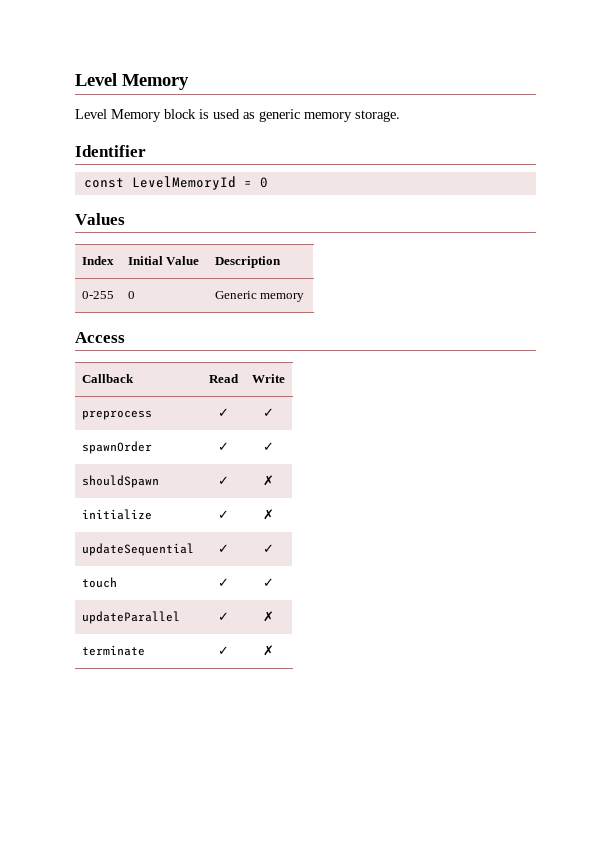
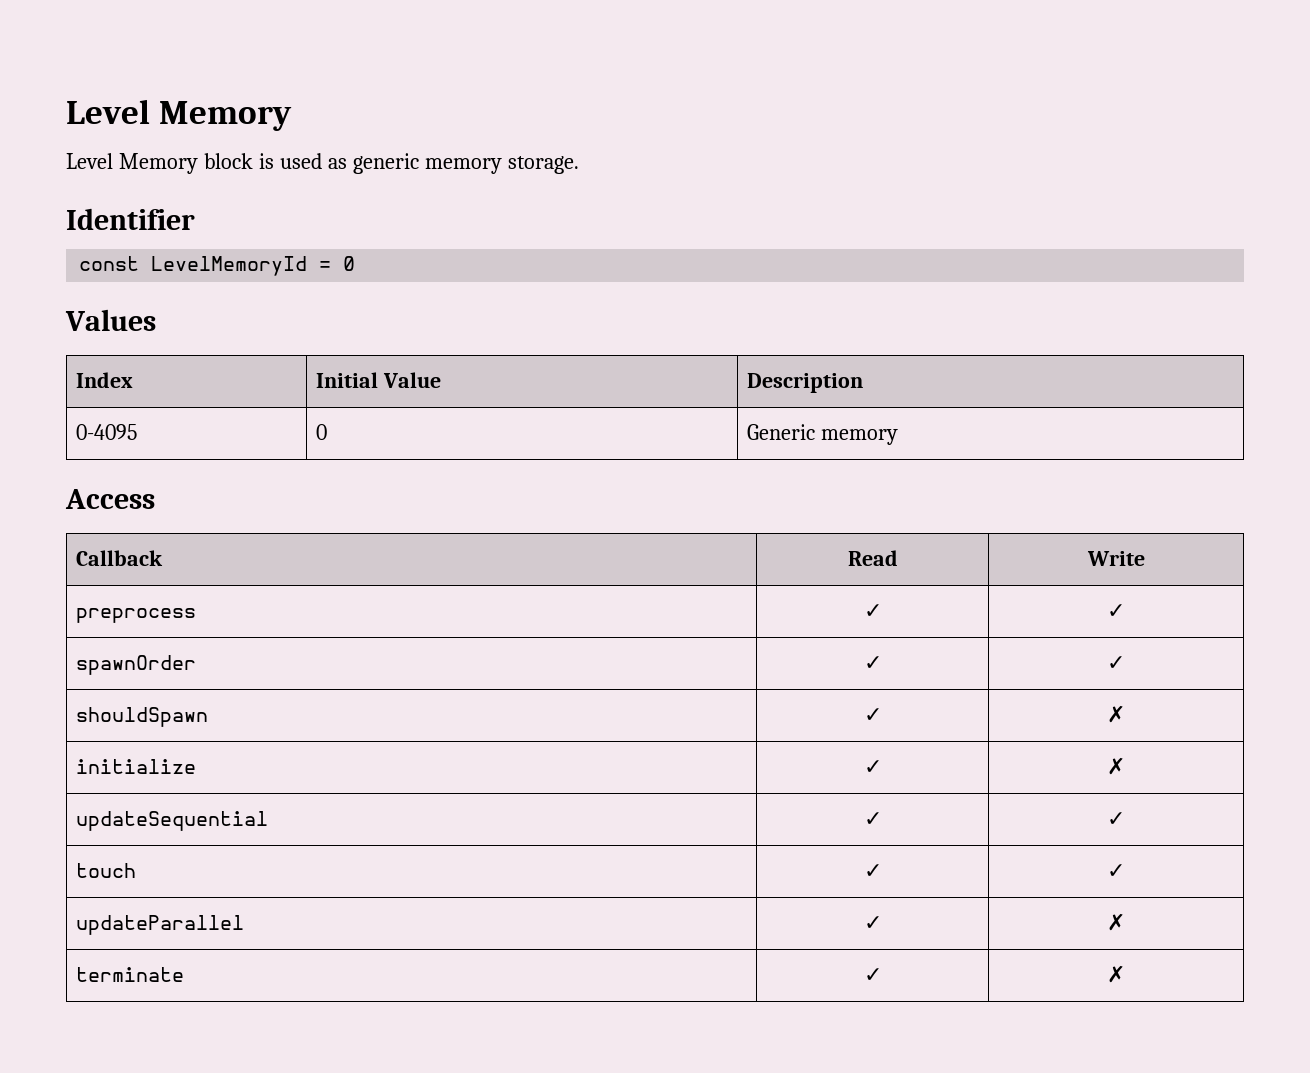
- 0-255 | 0 | Generic memory
+ 0-4095 | 0 | Generic memory

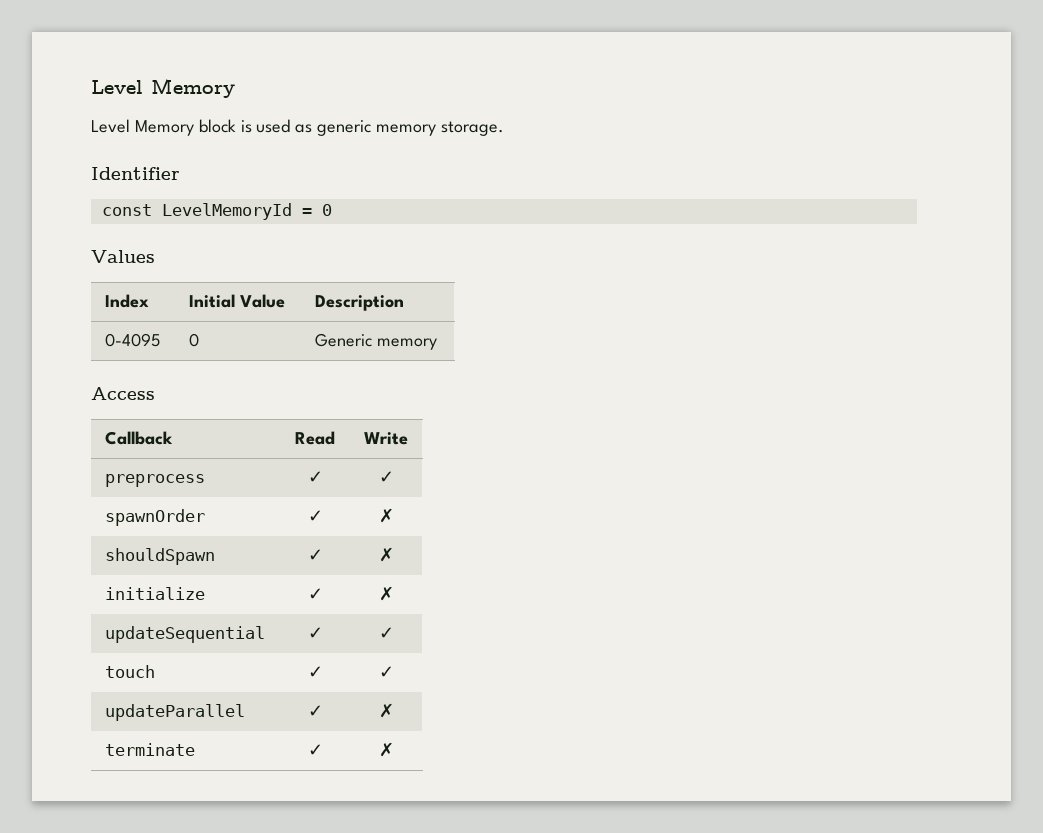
- spawnOrder | ✓ | ✓
+ spawnOrder | ✓ | ✗

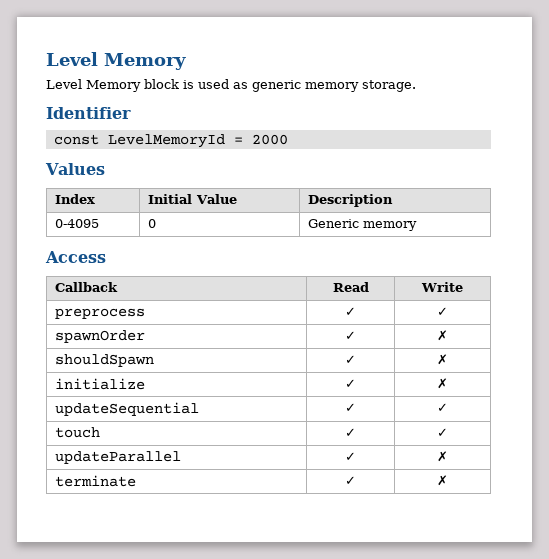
- const LevelMemoryId = 0
+ const LevelMemoryId = 2000

